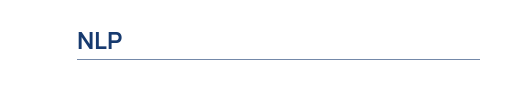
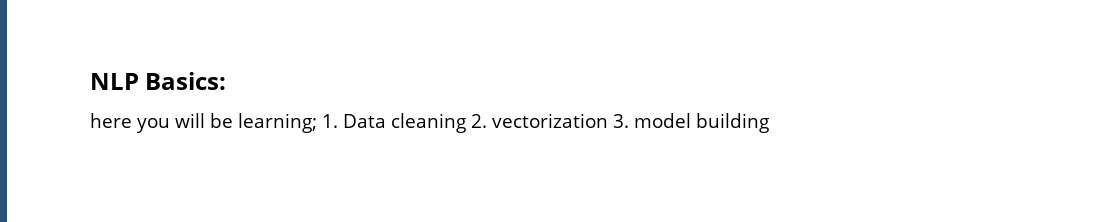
- NLP
+ NLP Basics:
+ here you will be learning; 1. Data cleaning 2. vectorization 3. model building

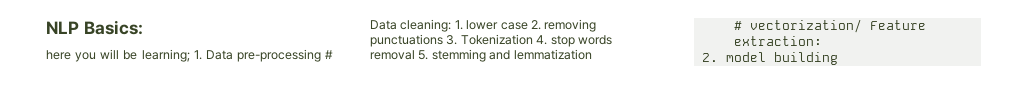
- here you will be learning; 1. Data cleaning 2. vectorization 3. model building
+ here you will be learning; 1. Data pre-processing # Data cleaning: 1. lower case 2. removing punctuations 3. Tokenization 4. stop words removal 5. stemming and lemmatization
+ # vectorization/ Feature extraction:
+ 2. model building

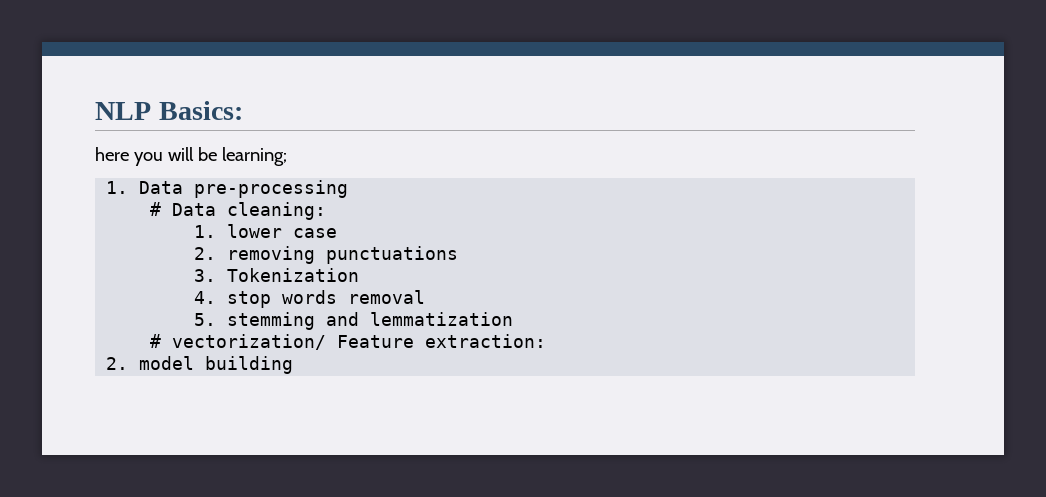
- here you will be learning; 1. Data pre-processing # Data cleaning: 1. lower case 2. removing punctuations 3. Tokenization 4. stop words removal 5. stemming and lemmatization
+ here you will be learning;
+ 1. Data pre-processing
+ # Data cleaning:
+ 1. lower case
+ 2. removing punctuations
+ 3. Tokenization
+ 4. stop words removal
+ 5. stemming and lemmatization

